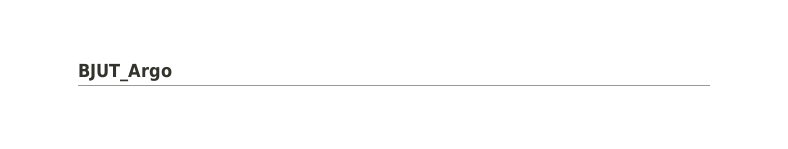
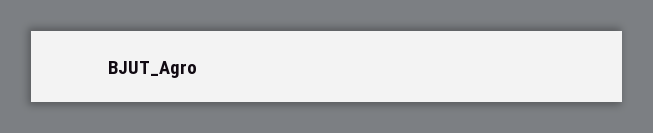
- BJUT_Argo
+ BJUT_Agro

